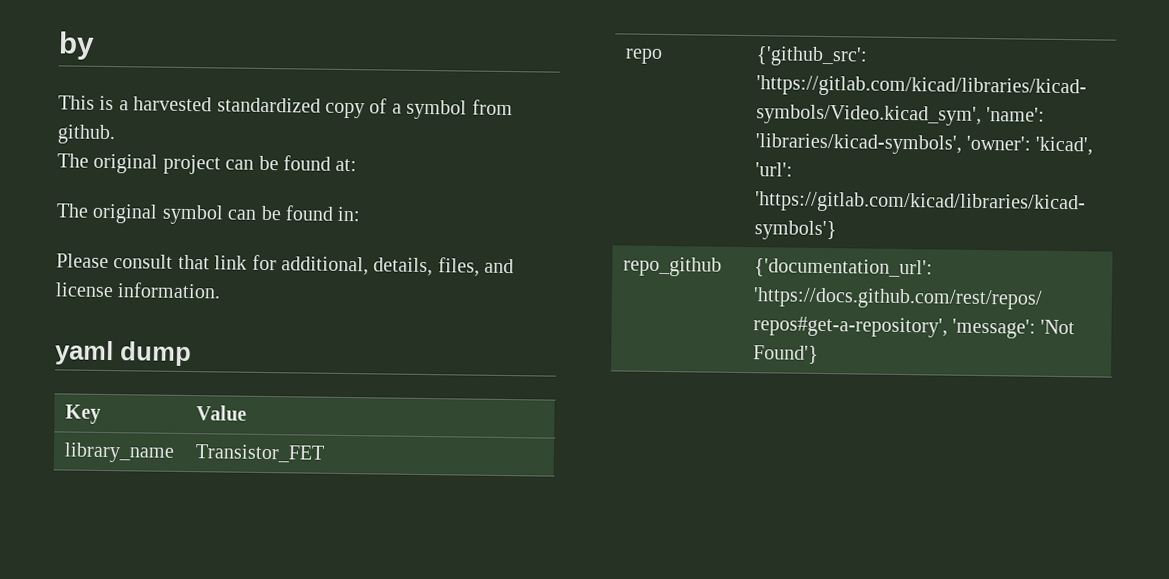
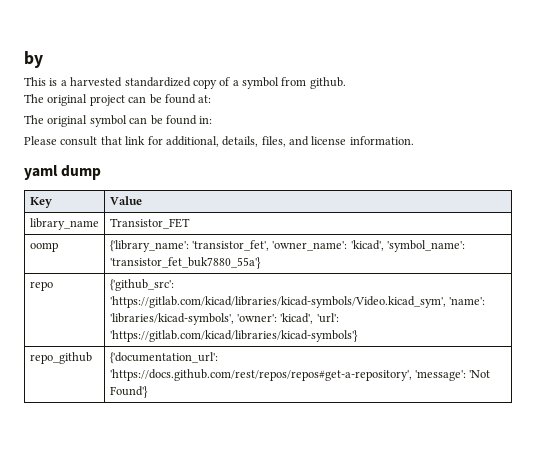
+ oomp | {'library_name': 'transistor_fet', 'owner_name': 'kicad', 'symbol_name': 'transistor_fet_buk7880_55a'}

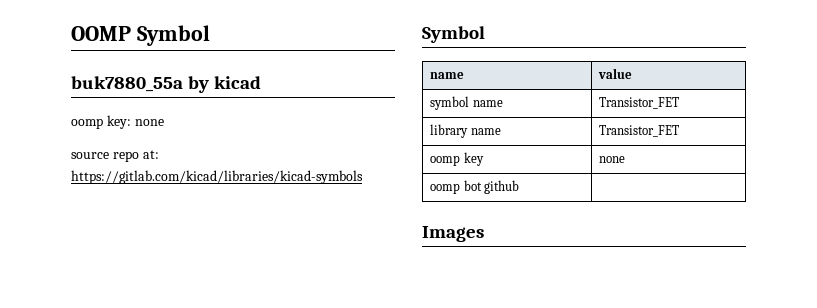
- by
- This is a harvested standardized copy of a symbol from github.
- The original project can be found at:
- The original symbol can be found in:
- Please consult that link for additional, details, files, and license information.
- yaml dump
- Key | Value
- library_name | Transistor_FET
- oomp | {'library_name': 'transistor_fet', 'owner_name': 'kicad', 'symbol_name': 'transistor_fet_buk7880_55a'}
- repo | {'github_src': 'https://gitlab.com/kicad/libraries/kicad-symbols/Video.kicad_sym', 'name': 'libraries/kicad-symbols', 'owner': 'kicad', 'url': 'https://gitlab.com/kicad/libraries/kicad-symbols'}
- repo_github | {'documentation_url': 'https://docs.github.com/rest/repos/repos#get-a-repository', 'message': 'Not Found'}
+ OOMP Symbol
+ buk7880_55a by kicad
+ oomp key: none
+ source repo at: https://gitlab.com/kicad/libraries/kicad-symbols
+ Symbol
+ name | value
+ symbol name | Transistor_FET
+ library name | Transistor_FET
+ oomp key | none
+ oomp bot github |
+ Images

